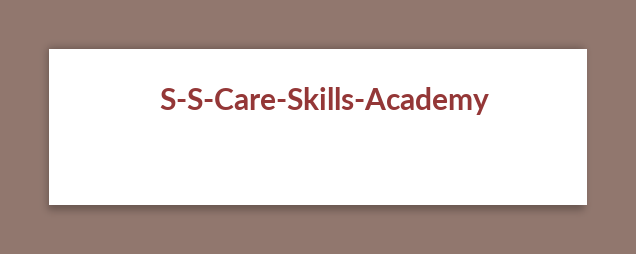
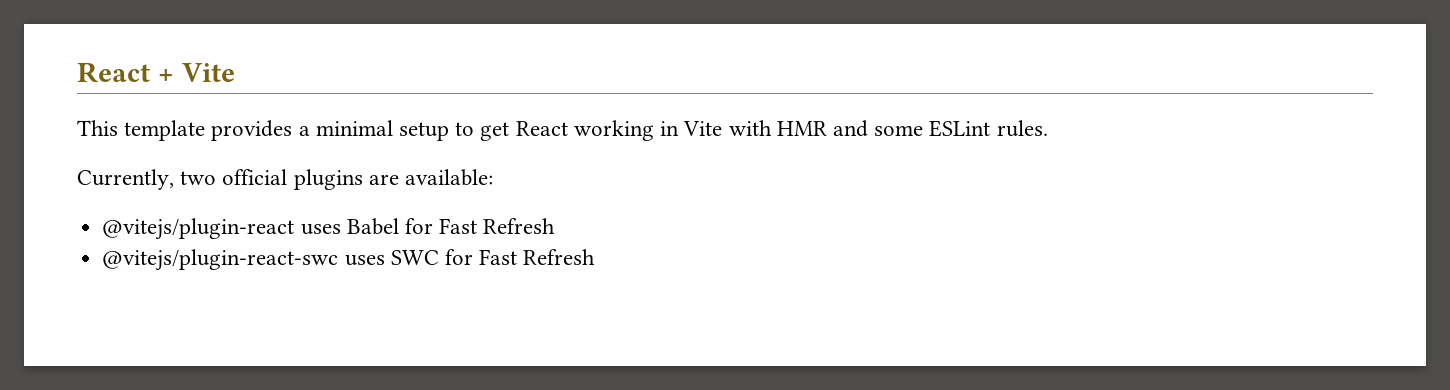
- S-S-Care-Skills-Academy
+ React + Vite
+ This template provides a minimal setup to get React working in Vite with HMR and some ESLint rules.
+ Currently, two official plugins are available:
+ @vitejs/plugin-react uses Babel for Fast Refresh
+ @vitejs/plugin-react-swc uses SWC for Fast Refresh

